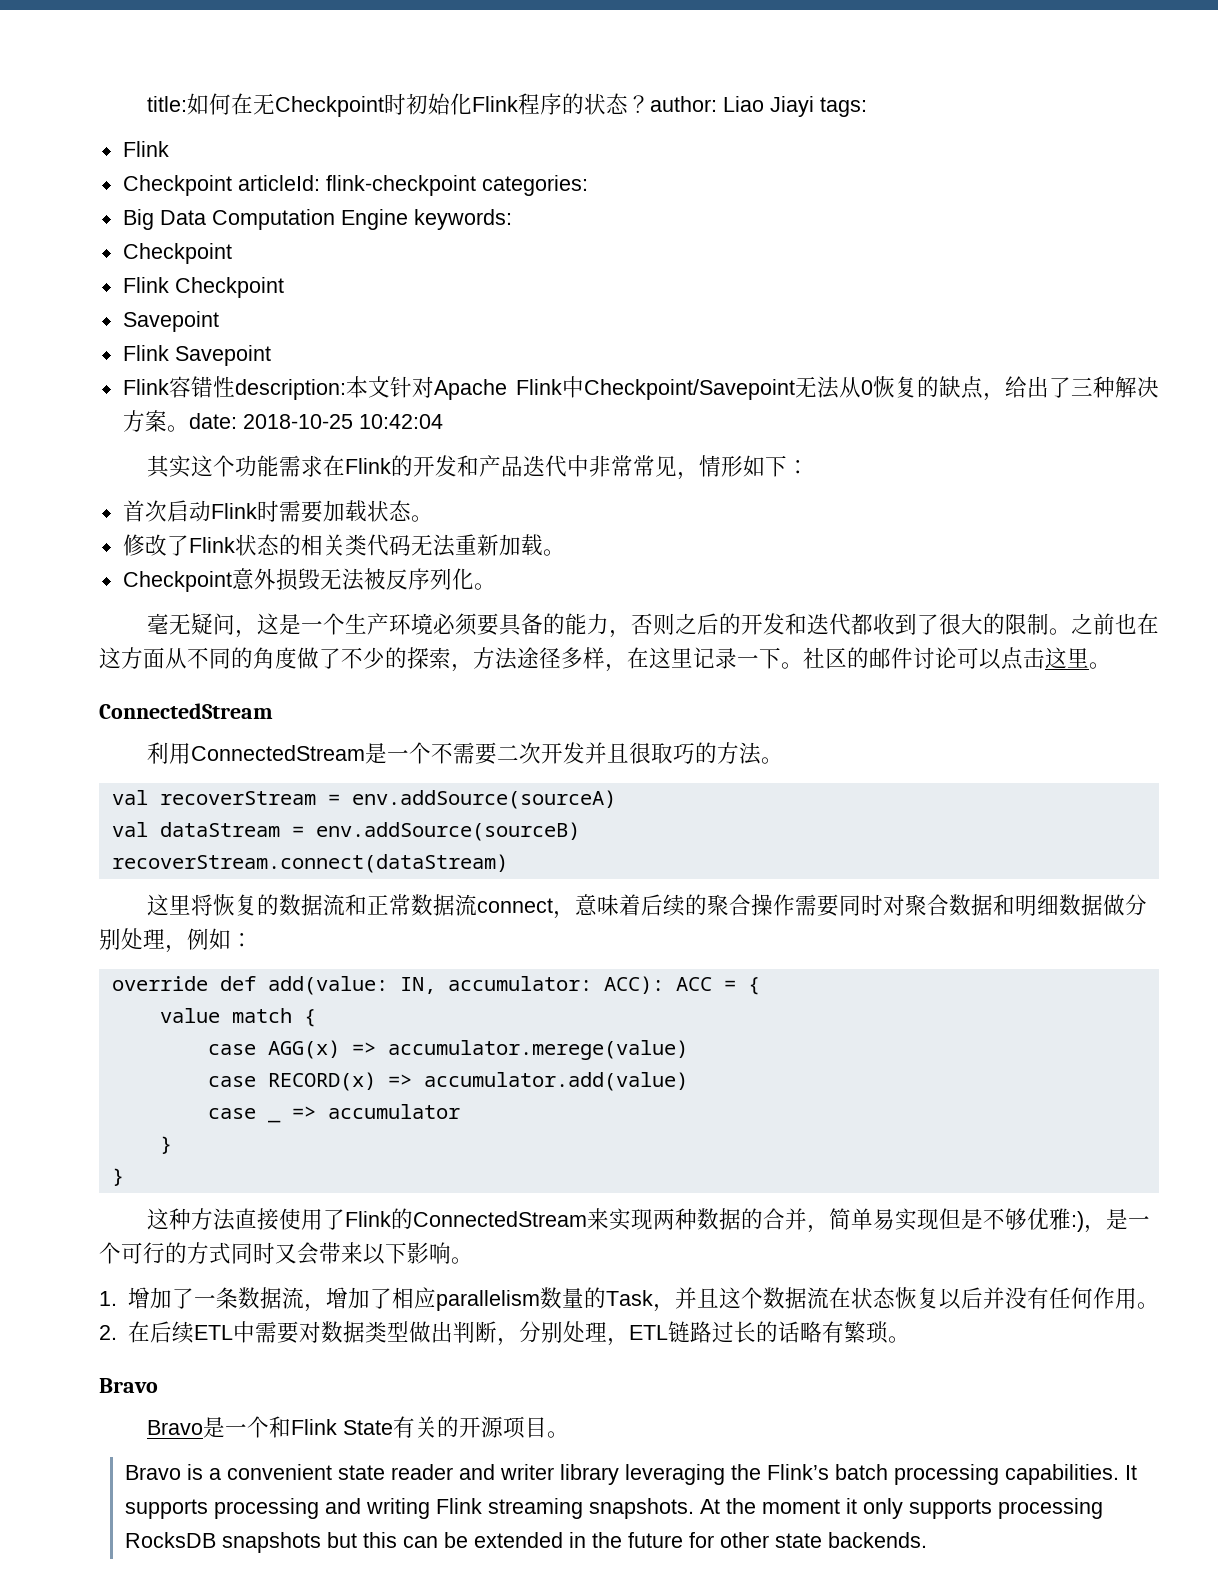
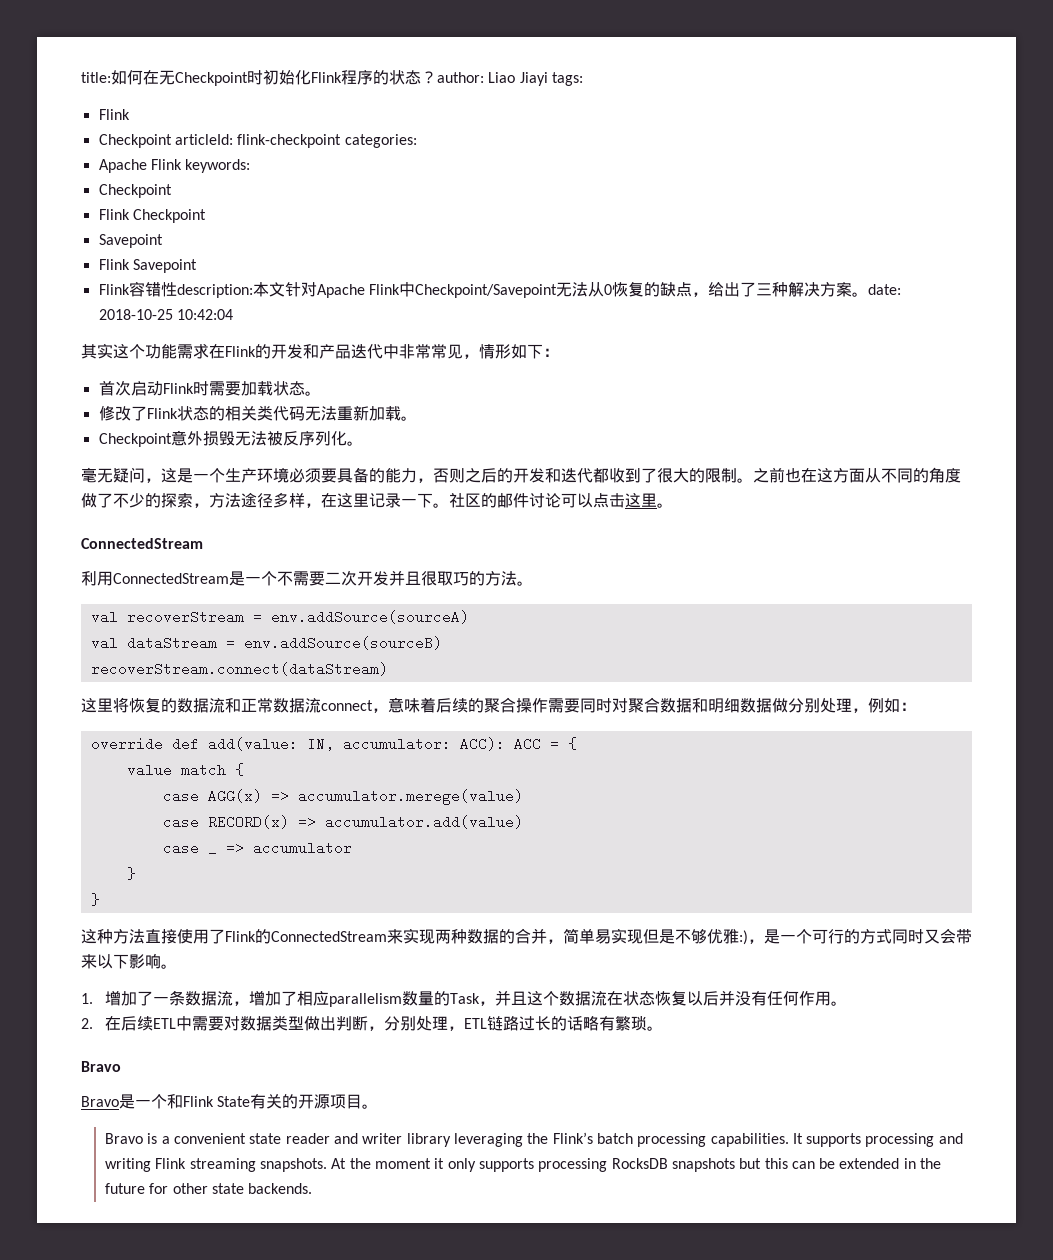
- Big Data Computation Engine keywords:
+ Apache Flink keywords:

